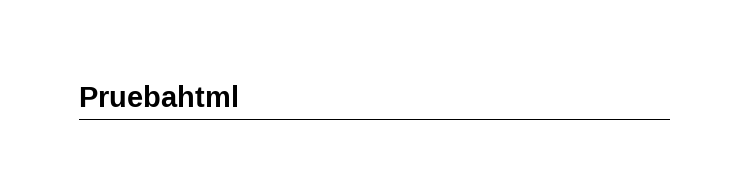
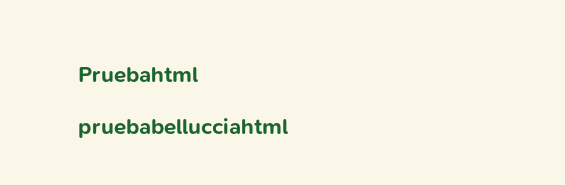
+ pruebabellucciahtml

